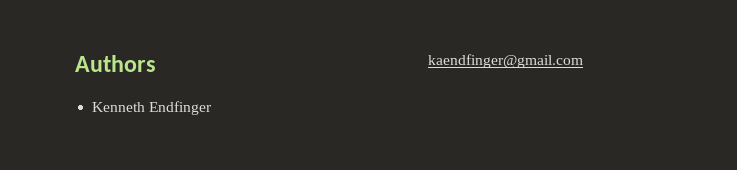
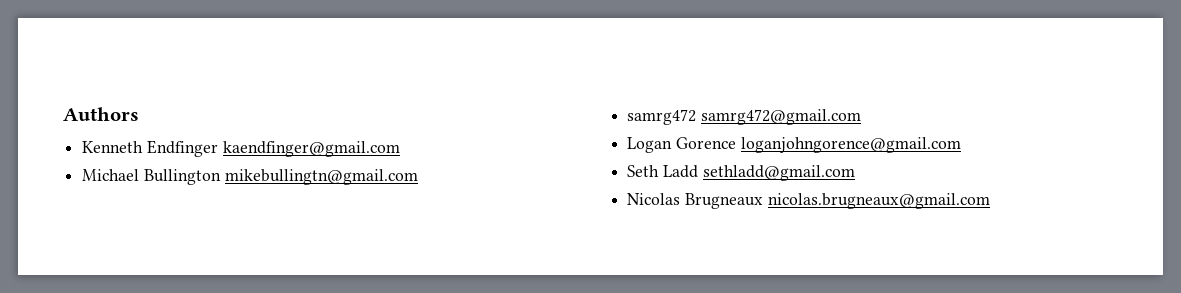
+ Michael Bullington mikebullingtn@gmail.com
+ samrg472 samrg472@gmail.com
+ Logan Gorence loganjohngorence@gmail.com
+ Seth Ladd sethladd@gmail.com
+ Nicolas Brugneaux nicolas.brugneaux@gmail.com

